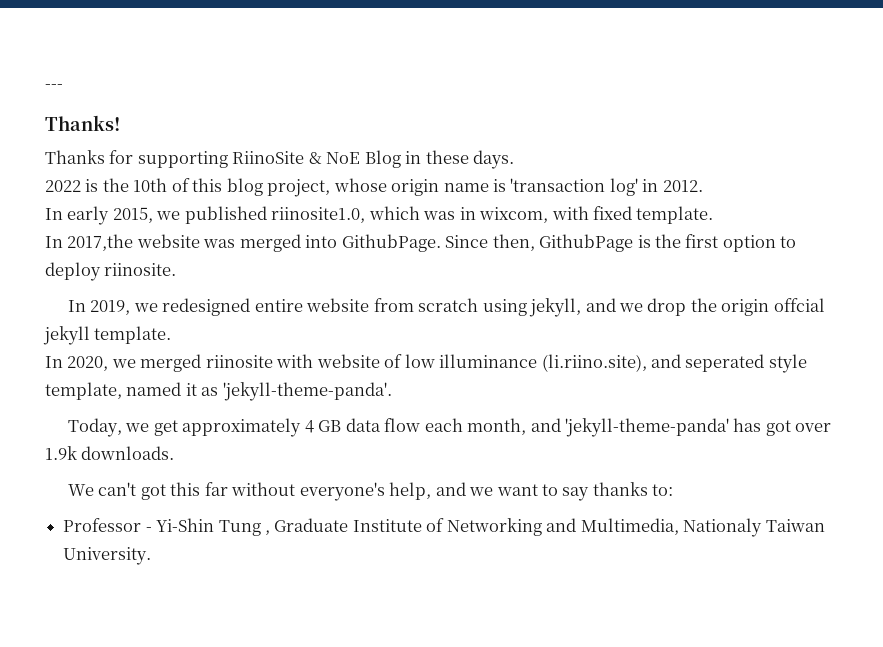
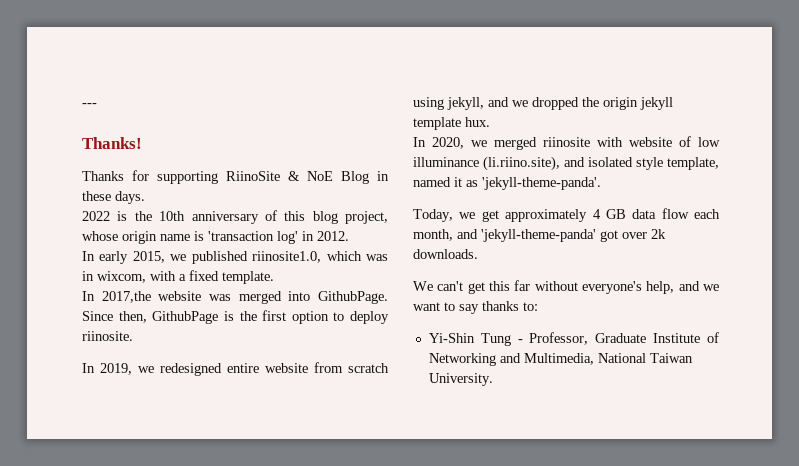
- 2022 is the 10th of this blog project, whose origin name is 'transaction log' in 2012.
+ 2022 is the 10th anniversary of this blog project, whose origin name is 'transaction log' in 2012.
- In early 2015, we published riinosite1.0, which was in wixcom, with fixed template.
+ In early 2015, we published riinosite1.0, which was in wixcom, with a fixed template.
- In 2019, we redesigned entire website from scratch using jekyll, and we drop the origin offcial jekyll template.
+ In 2019, we redesigned entire website from scratch using jekyll, and we dropped the origin jekyll template hux.
- In 2020, we merged riinosite with website of low illuminance (li.riino.site), and seperated style template, named it as 'jekyll-theme-panda'.
+ In 2020, we merged riinosite with website of low illuminance (li.riino.site), and isolated style template, named it as 'jekyll-theme-panda'.
- Today, we get approximately 4 GB data flow each month, and 'jekyll-theme-panda' has got over 1.9k downloads.
+ Today, we get approximately 4 GB data flow each month, and 'jekyll-theme-panda' got over 2k downloads.
- We can't got this far without everyone's help, and we want to say thanks to:
+ We can't get this far without everyone's help, and we want to say thanks to:
- Professor - Yi-Shin Tung , Graduate Institute of Networking and Multimedia, Nationaly Taiwan University.
+ Yi-Shin Tung - Professor, Graduate Institute of Networking and Multimedia, National Taiwan University.

